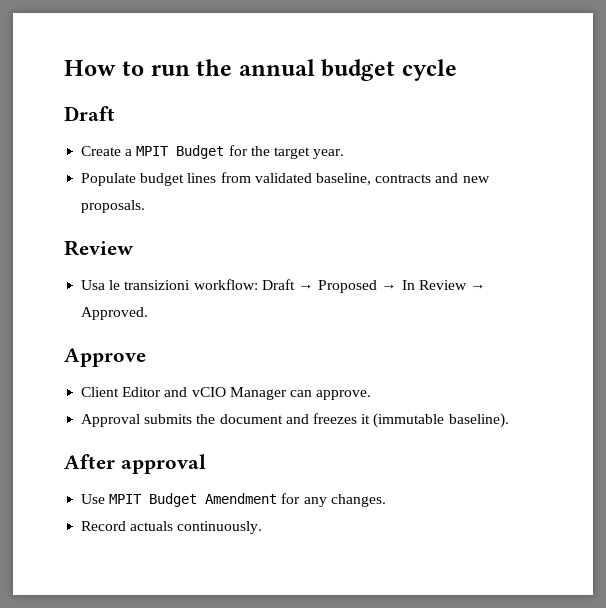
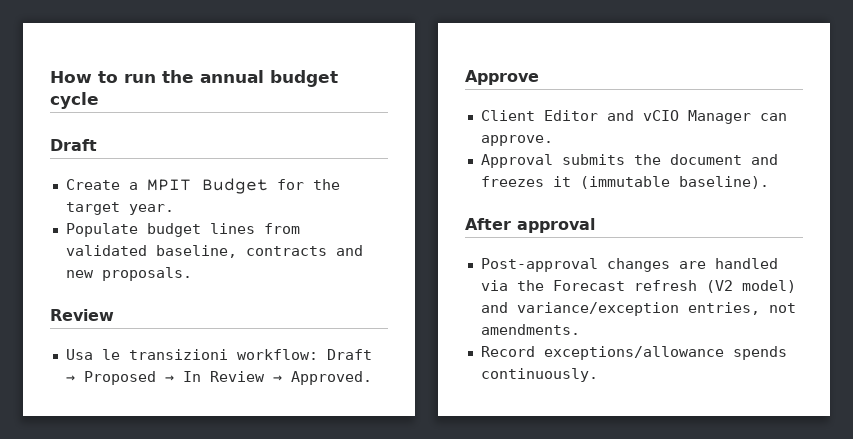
- Use MPIT Budget Amendment for any changes.
+ Post-approval changes are handled via the Forecast refresh (V2 model) and variance/exception entries, not amendments.
- Record actuals continuously.
+ Record exceptions/allowance spends continuously.

